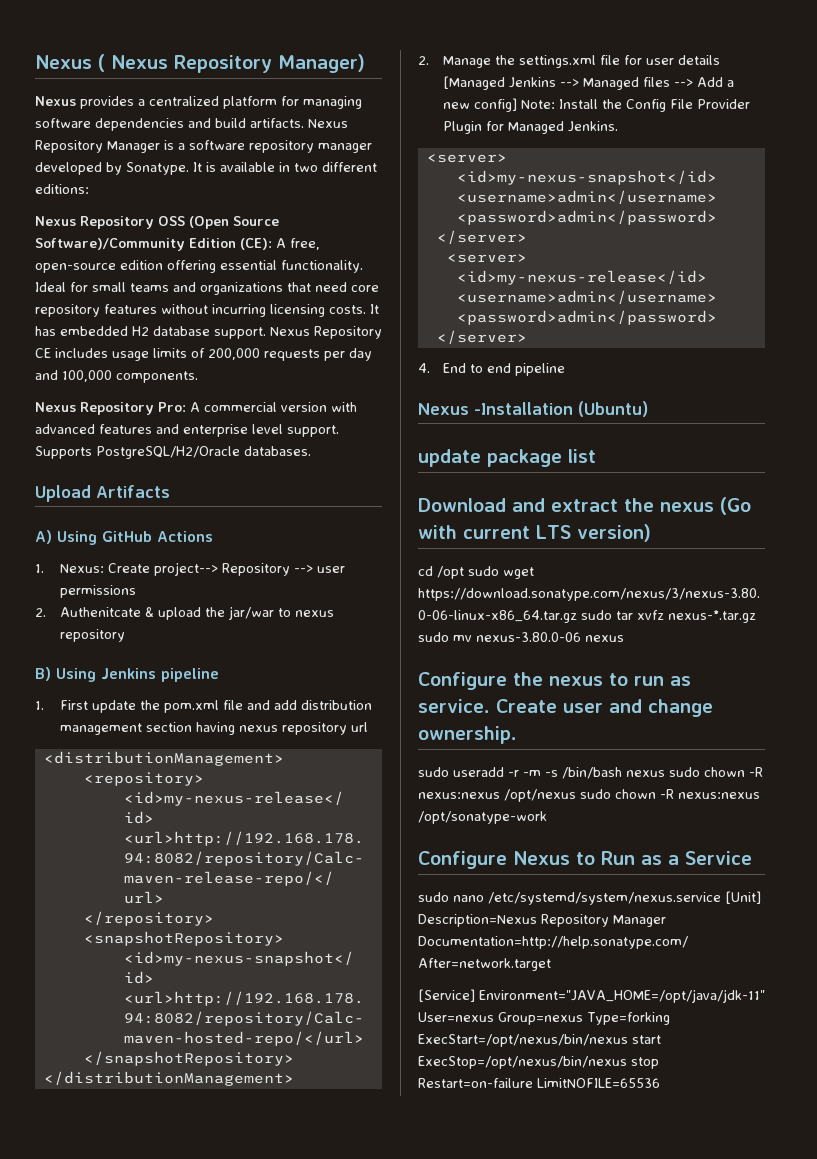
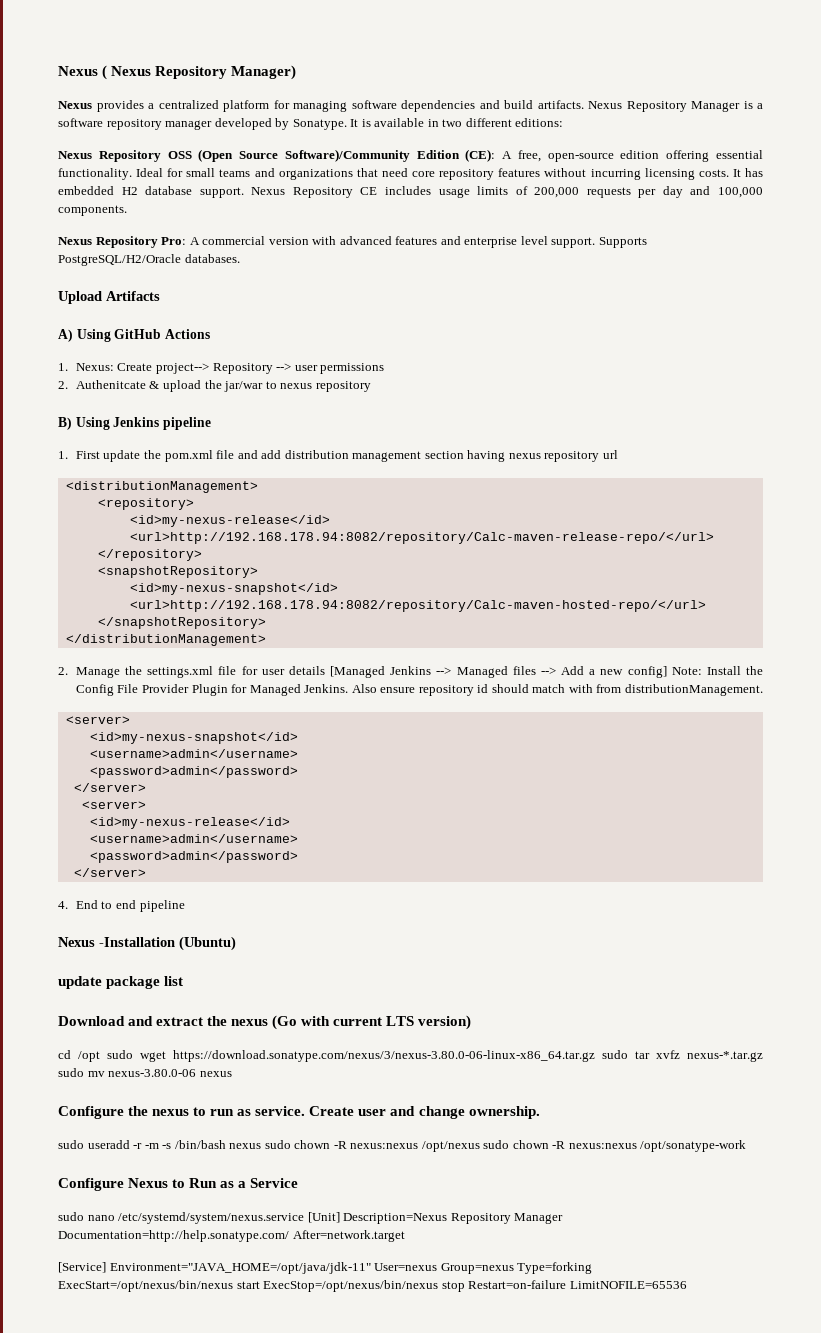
+ Also ensure repository id should match with from distributionManagement.

